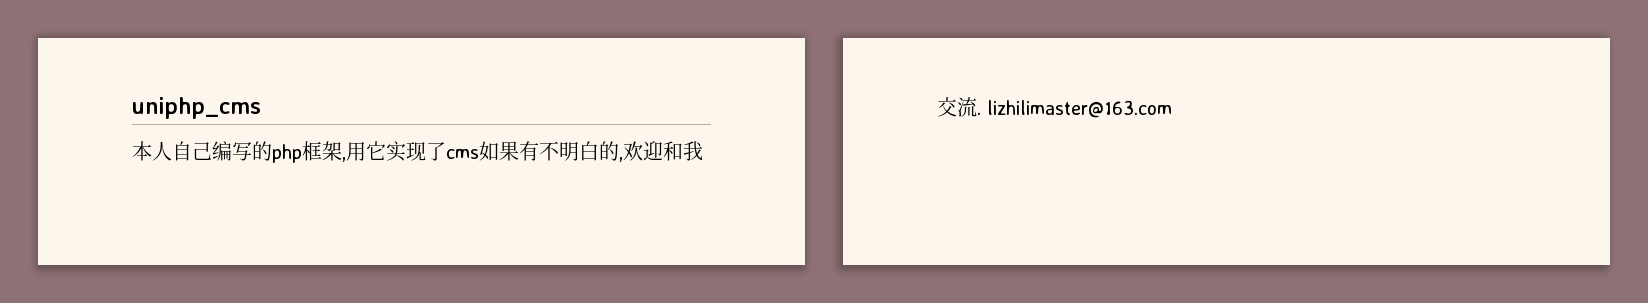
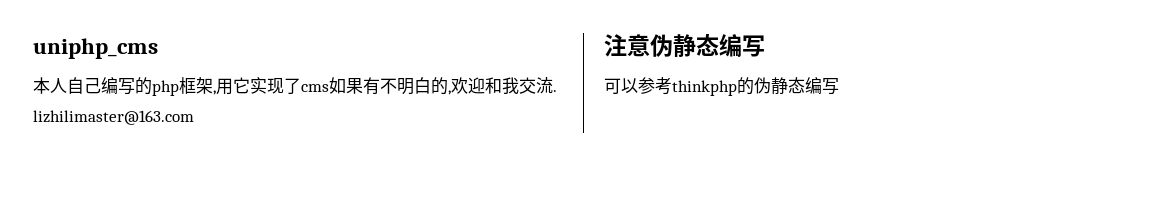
+ 注意伪静态编写
+ 可以参考thinkphp的伪静态编写

